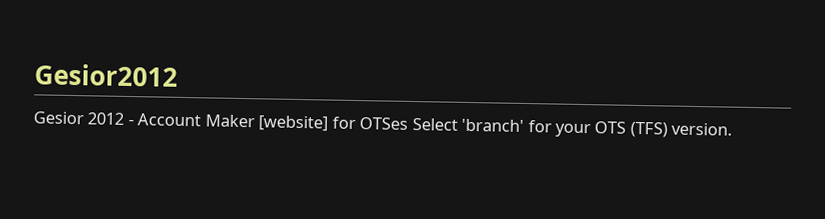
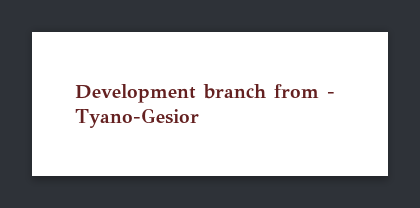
- Gesior2012
- Gesior 2012 - Account Maker [website] for OTSes Select 'branch' for your OTS (TFS) version.
+ Development branch from - Tyano-Gesior

